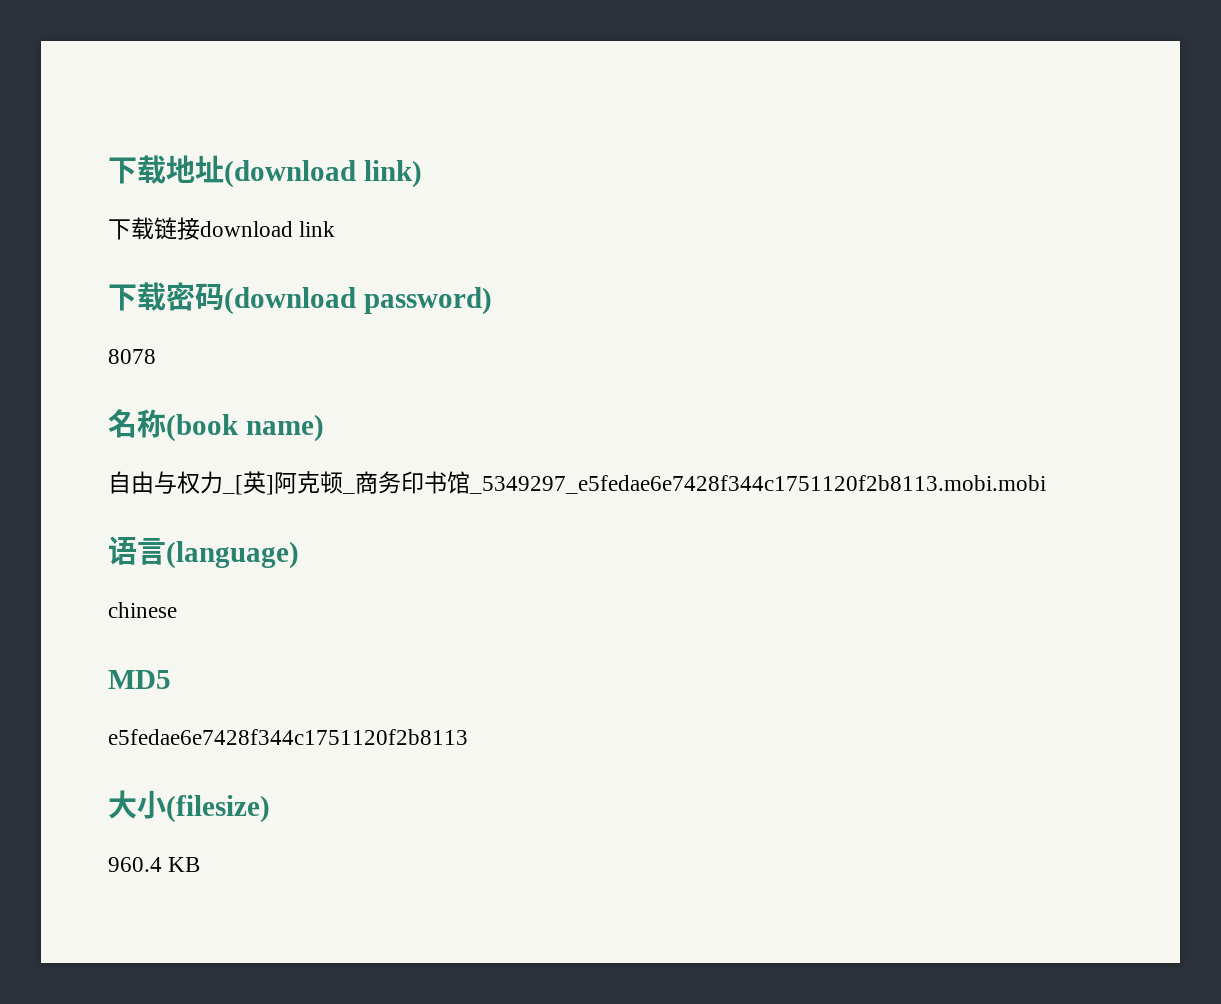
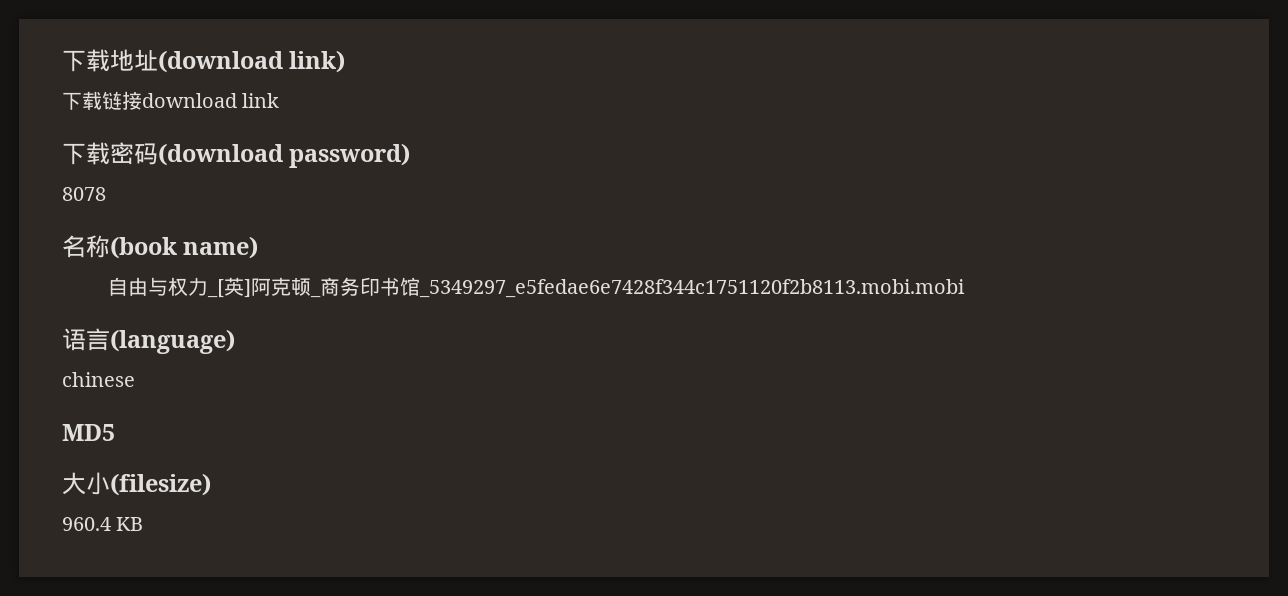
- e5fedae6e7428f344c1751120f2b8113

